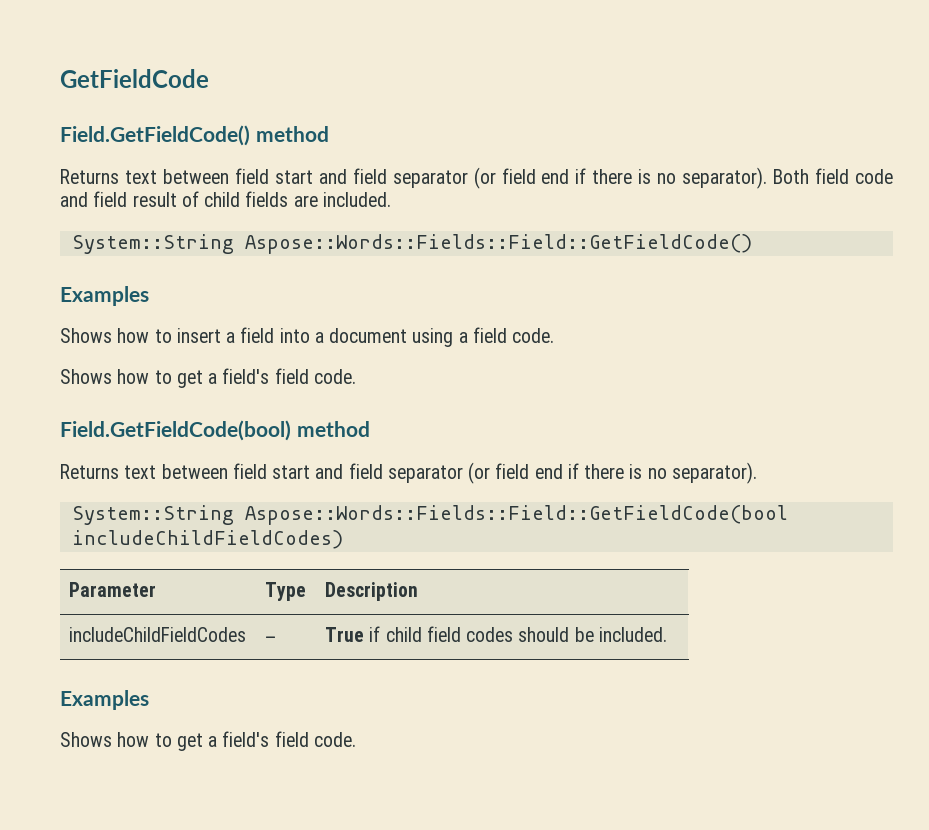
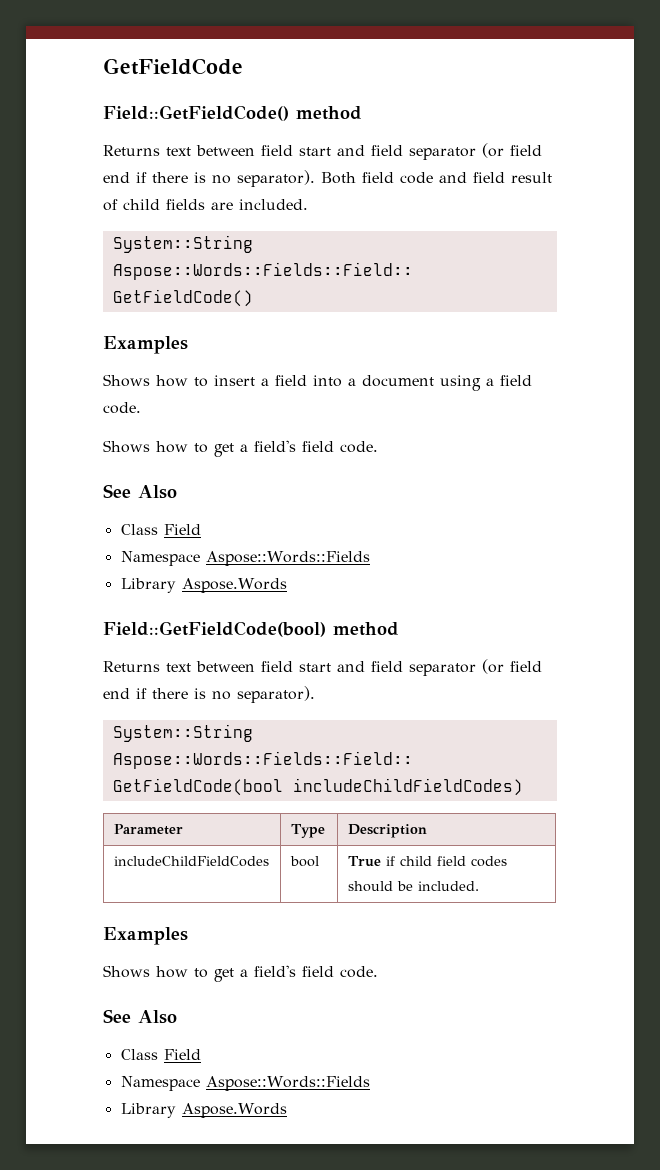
- Field.GetFieldCode() method
+ Field::GetFieldCode() method
  Shows how to insert a field into a document using a field code.
  Shows how to get a field's field code.
- Field.GetFieldCode(bool) method
+ See Also
+ Class Field
+ Namespace Aspose::Words::Fields
+ Library Aspose.Words
+ Field::GetFieldCode(bool) method
- includeChildFieldCodes | - | True if child field codes should be included.
+ includeChildFieldCodes | bool | True if child field codes should be included.
  Examples
  Shows how to get a field's field code.
+ See Also
+ Class Field
+ Namespace Aspose::Words::Fields
+ Library Aspose.Words

